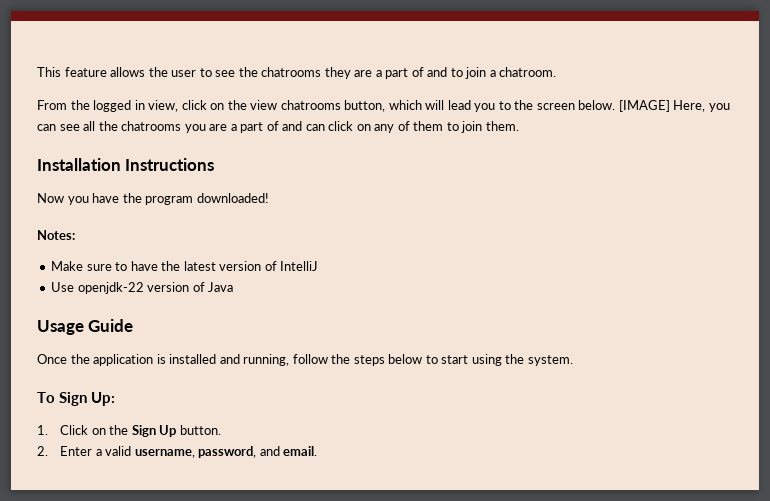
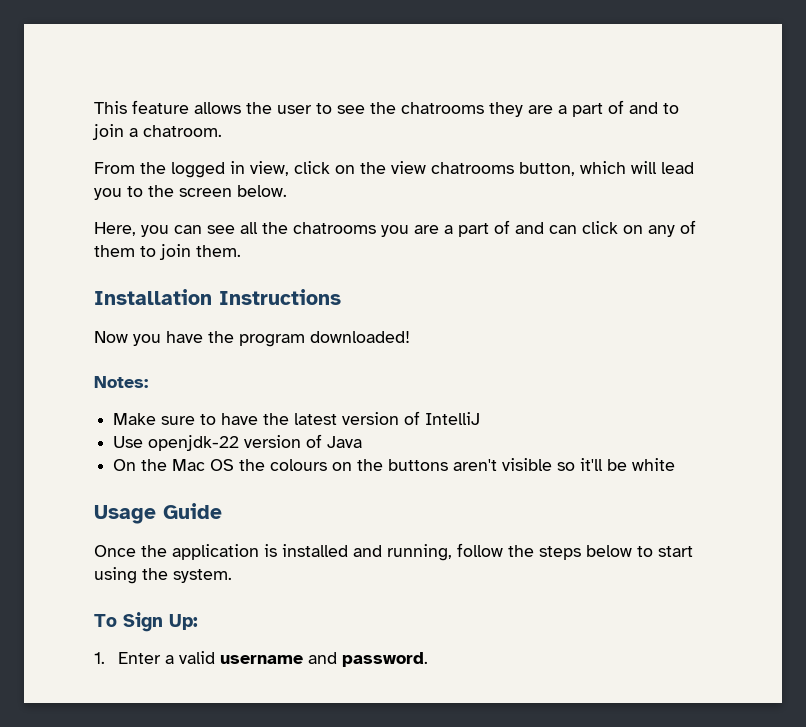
- From the logged in view, click on the view chatrooms button, which will lead you to the screen below. [IMAGE] Here, you can see all the chatrooms you are a part of and can click on any of them to join them.
+ From the logged in view, click on the view chatrooms button, which will lead you to the screen below.
+ Here, you can see all the chatrooms you are a part of and can click on any of them to join them.
+ On the Mac OS the colours on the buttons aren't visible so it'll be white
- 1. Click on the Sign Up button.
- 2. Enter a valid username, password, and email.
+ 1. Enter a valid username and password.

